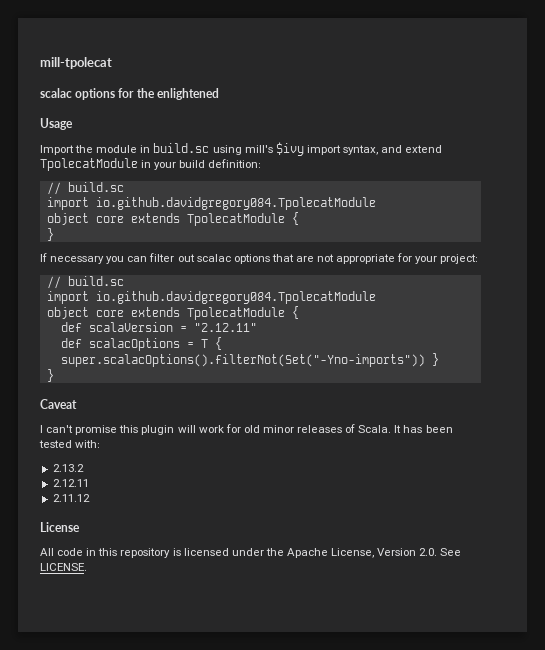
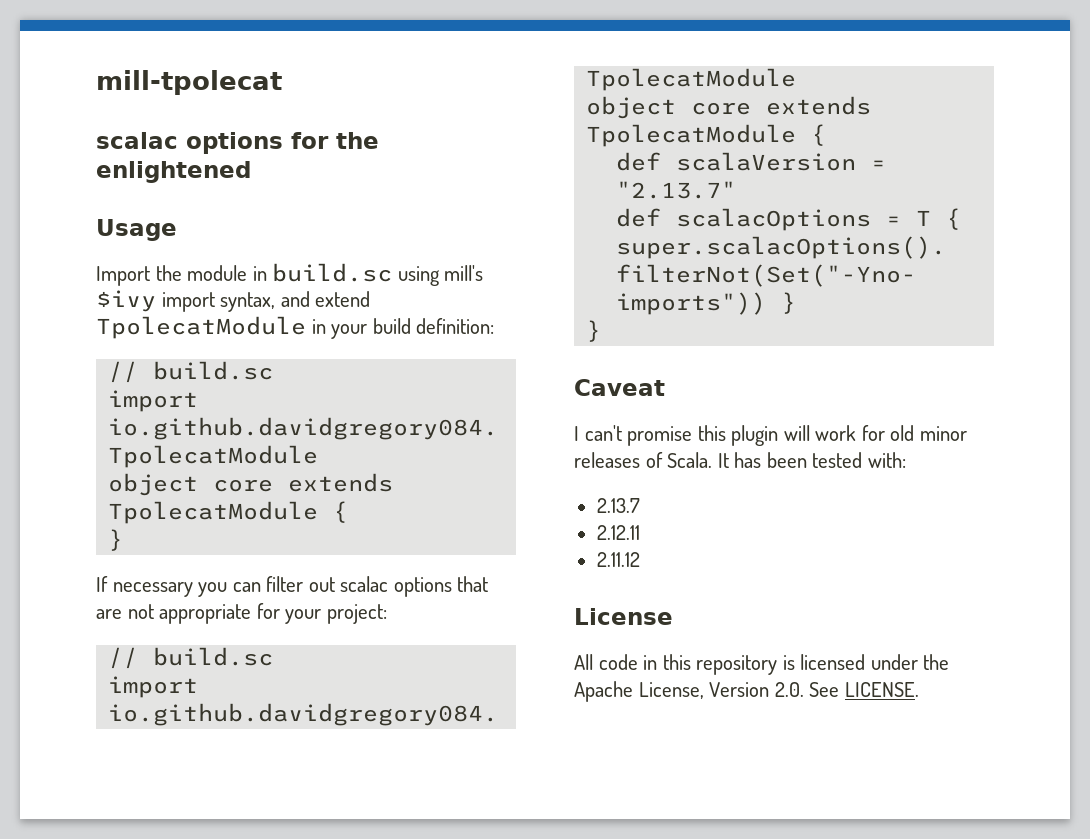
- def scalaVersion = "2.12.11"
+ def scalaVersion = "2.13.7"
- 2.13.2
+ 2.13.7

